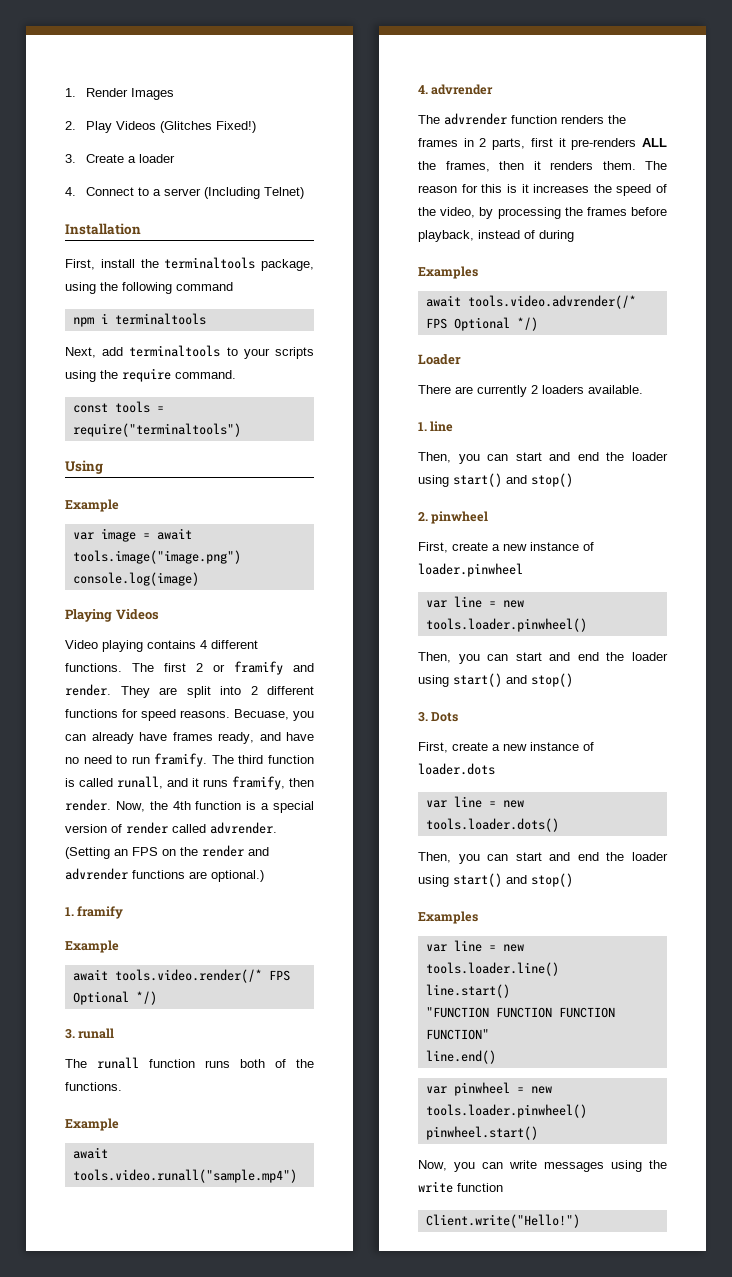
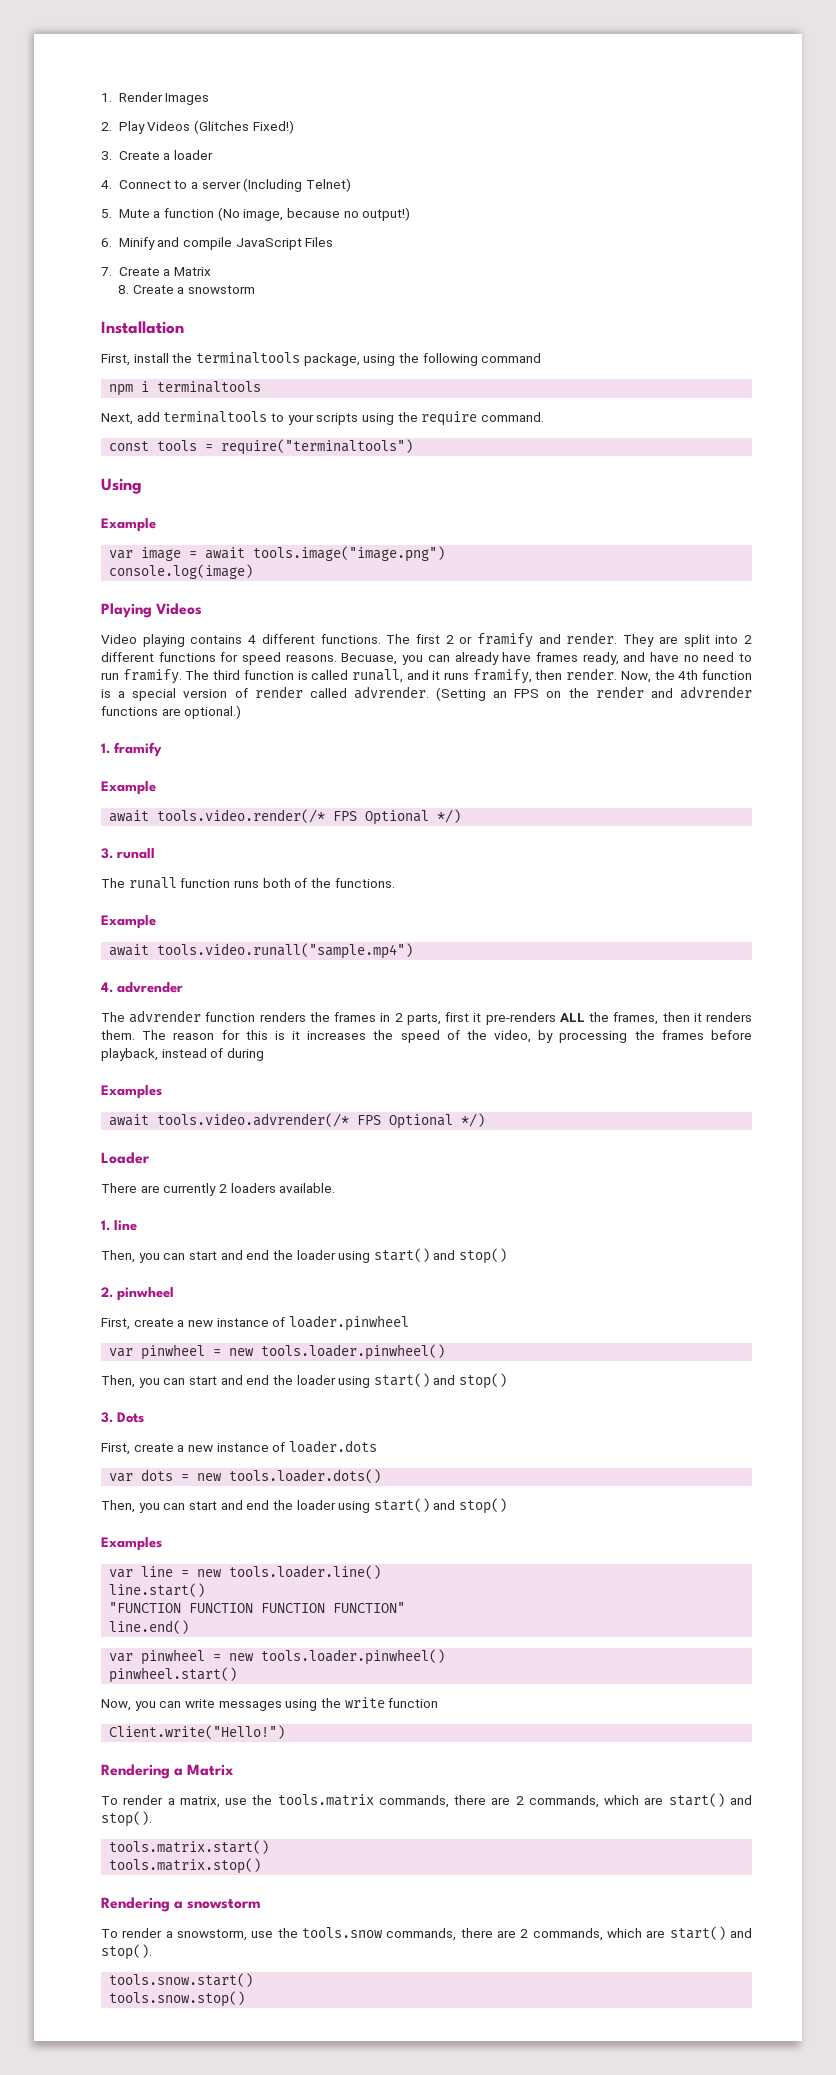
+ 5. Mute a function (No image, because no output!)
+ 6. Minify and compile JavaScript Files
+ 7. Create a Matrix
+ 8. Create a snowstorm
  First, create a new instance of loader.pinwheel
- var line = new tools.loader.pinwheel()
+ var pinwheel = new tools.loader.pinwheel()
- var line = new tools.loader.dots()
+ var dots = new tools.loader.dots()
+ Rendering a Matrix
+ To render a matrix, use the tools.matrix commands, there are 2 commands, which are start() and stop().
+ tools.matrix.start()
+ tools.matrix.stop()
+ Rendering a snowstorm
+ To render a snowstorm, use the tools.snow commands, there are 2 commands, which are start() and stop().
+ tools.snow.start()
+ tools.snow.stop()

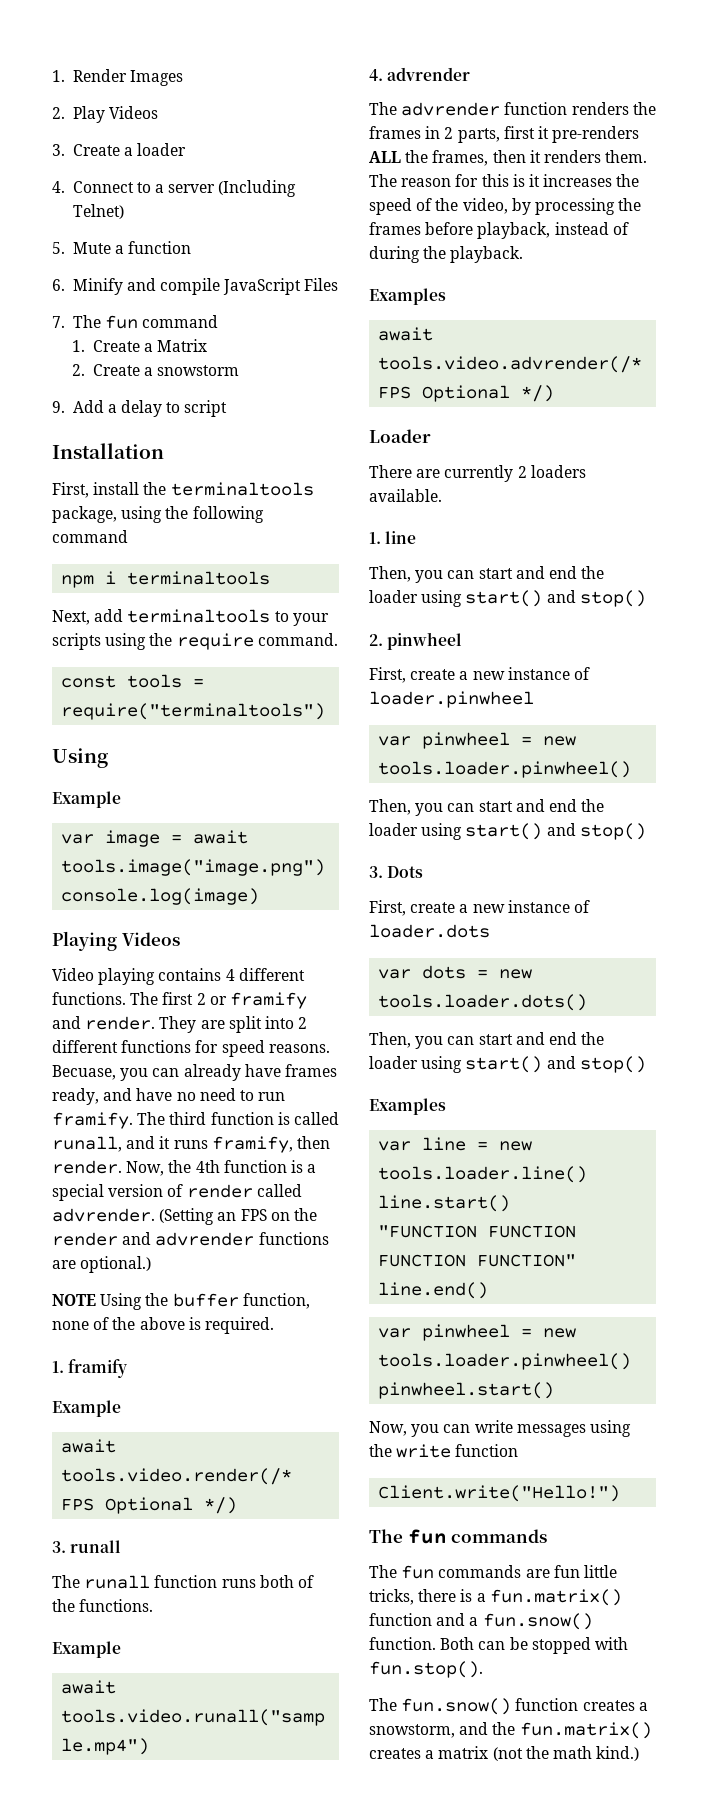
- 2. Play Videos (Glitches Fixed!)
+ 2. Play Videos
- 5. Mute a function (No image, because no output!)
+ 5. Mute a function
- 7. Create a Matrix
+ 7. The fun command
+ 1. Create a Matrix
- 8. Create a snowstorm
+ 2. Create a snowstorm
+ 9. Add a delay to script
+ NOTE Using the buffer function, none of the above is required.
- The reason for this is it increases the speed of the video, by processing the frames before playback, instead of during
+ The reason for this is it increases the speed of the video, by processing the frames before playback, instead of during the playback.
  Client.write("Hello!")
- Rendering a Matrix
- To render a matrix, use the tools.matrix commands, there are 2 commands, which are start() and stop().
- tools.matrix.start()
- tools.matrix.stop()
- Rendering a snowstorm
- To render a snowstorm, use the tools.snow commands, there are 2 commands, which are start() and stop().
- tools.snow.start()
- tools.snow.stop()
+ The fun commands
+ The fun commands are fun little tricks, there is a fun.matrix() function and a fun.snow() function. Both can be stopped with fun.stop().
+ The fun.snow() function creates a snowstorm, and the fun.matrix() creates a matrix (not the math kind.)

